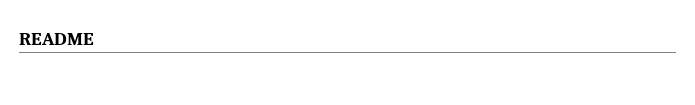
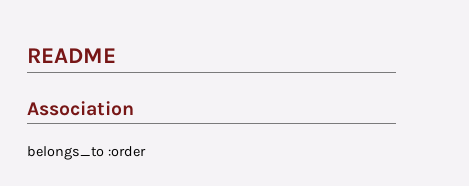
+ Association
+ belongs_to :order

